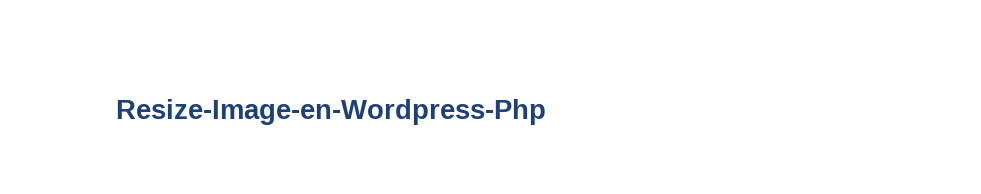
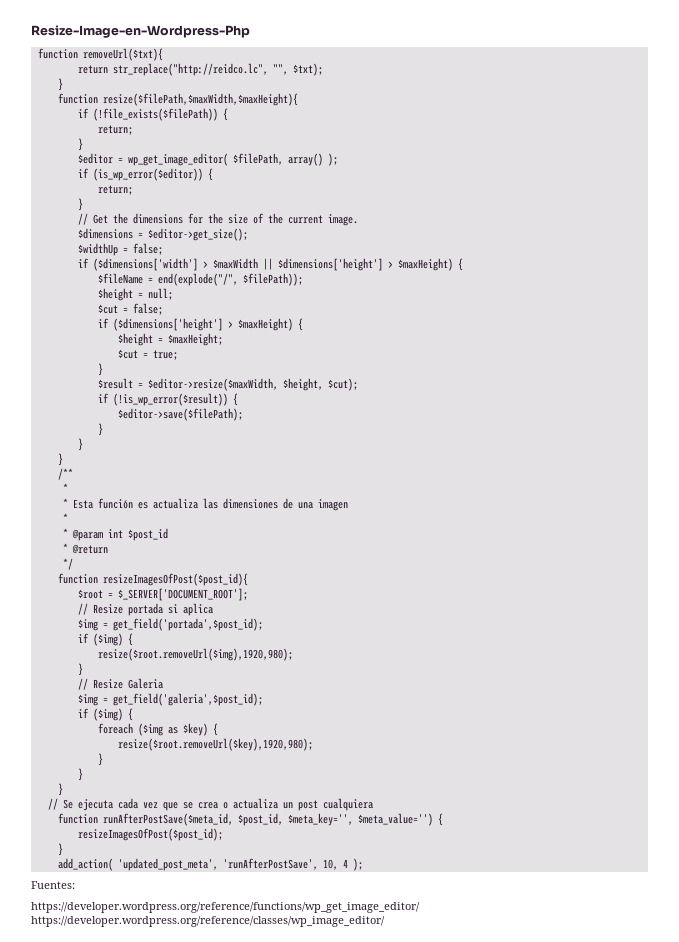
+ function removeUrl($txt){
+ return str_replace("http://reidco.lc", "", $txt);
+ }
+ function resize($filePath,$maxWidth,$maxHeight){
+ if (!file_exists($filePath)) {
+ return;
+ }
+ $editor = wp_get_image_editor( $filePath, array() );
+ if (is_wp_error($editor)) {
+ return;
+ }
+ // Get the dimensions for the size of the current image.
+ $dimensions = $editor->get_size();
+ $widthUp = false;
+ if ($dimensions['width'] > $maxWidth || $dimensions['height'] > $maxHeight) {
+ $fileName = end(explode("/", $filePath));
+ $height = null;
+ $cut = false;
+ if ($dimensions['height'] > $maxHeight) {
+ $height = $maxHeight;
+ $cut = true;
+ }
+ $result = $editor->resize($maxWidth, $height, $cut);
+ if (!is_wp_error($result)) {
+ $editor->save($filePath);
+ }
+ }
+ }
+ /**
+ *
+ * Esta función es actualiza las dimensiones de una imagen
+ *
+ * @param int $post_id
+ * @return
+ */
+ function resizeImagesOfPost($post_id){
+ $root = $_SERVER['DOCUMENT_ROOT'];
+ // Resize portada si aplica
+ $img = get_field('portada',$post_id);
+ if ($img) {
+ resize($root.removeUrl($img),1920,980);
+ }
+ // Resize Galeria
+ $img = get_field('galeria',$post_id);
+ if ($img) {
+ foreach ($img as $key) {
+ resize($root.removeUrl($key),1920,980);
+ }
+ }
+ }
+ // Se ejecuta cada vez que se crea o actualiza un post cualquiera
+ function runAfterPostSave($meta_id, $post_id, $meta_key='', $meta_value='') {
+ resizeImagesOfPost($post_id);
+ }
+ add_action( 'updated_post_meta', 'runAfterPostSave', 10, 4 );
+ Fuentes:
+ https://developer.wordpress.org/reference/functions/wp_get_image_editor/ https://developer.wordpress.org/reference/classes/wp_image_editor/

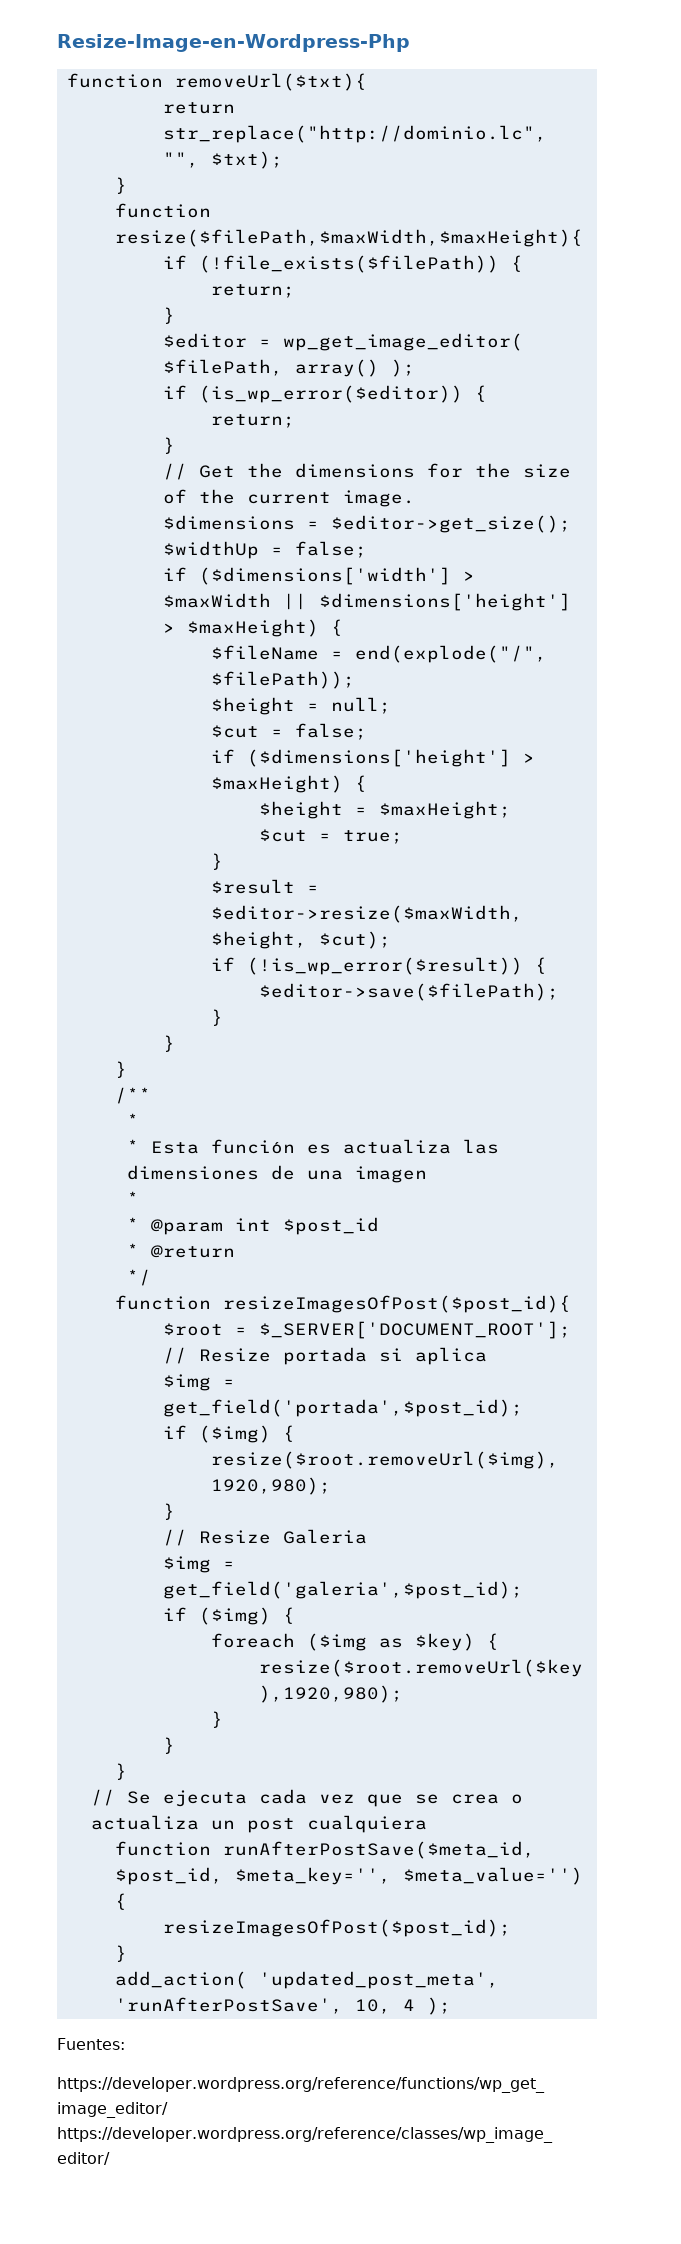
- return str_replace("http://reidco.lc", "", $txt);
+ return str_replace("http://dominio.lc", "", $txt);

